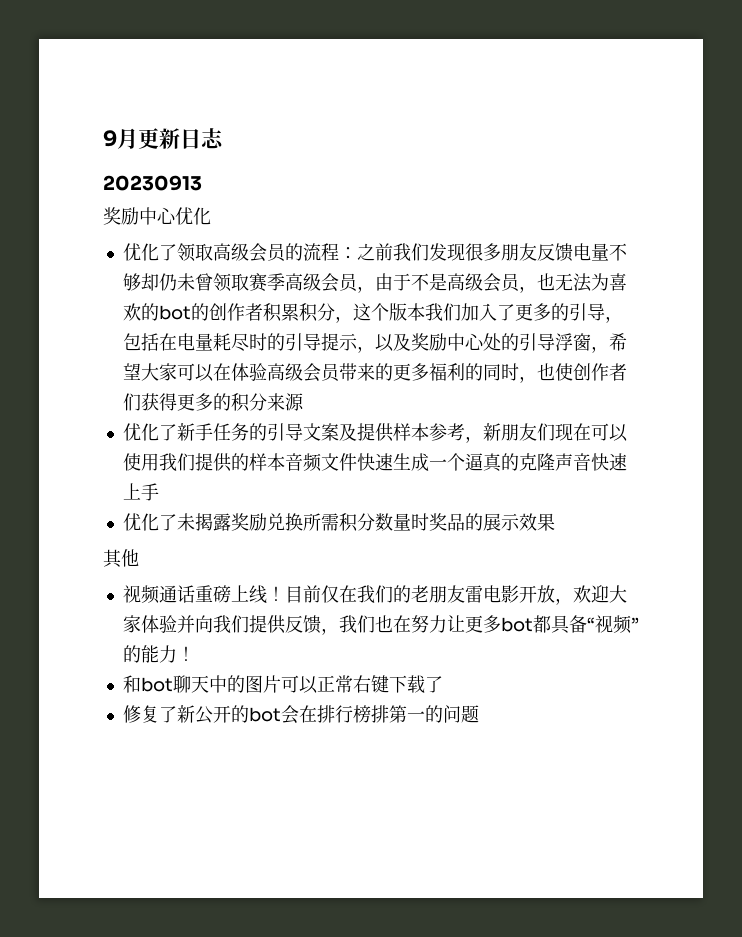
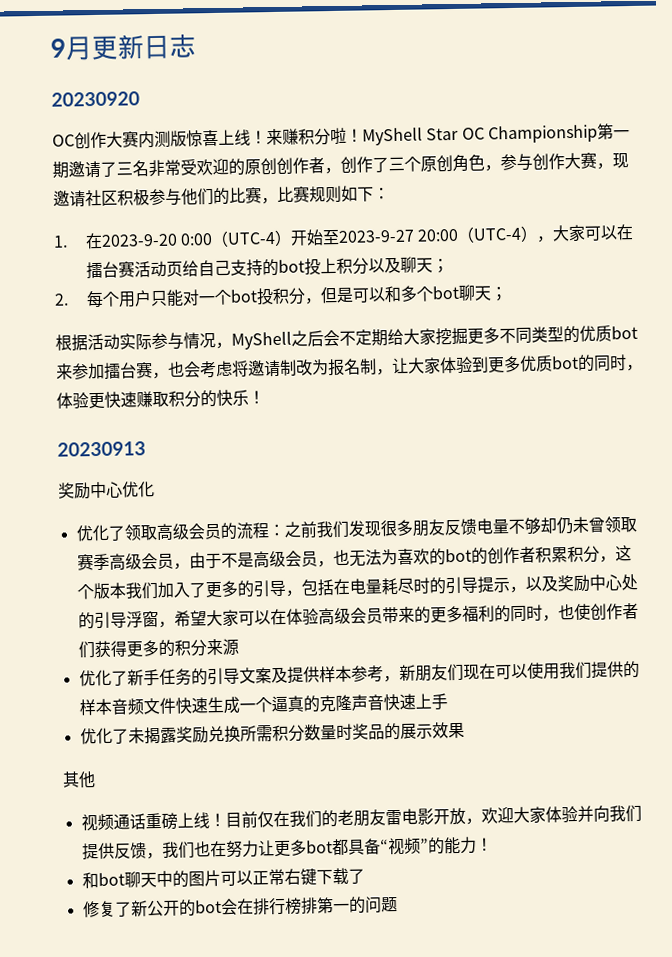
+ 20230920
+ OC创作大赛内测版惊喜上线！来赚积分啦！MyShell Star OC Championship第一期邀请了三名非常受欢迎的原创创作者，创作了三个原创角色，参与创作大赛，现邀请社区积极参与他们的比赛，比赛规则如下：
+ 1.在2023-9-20 0:00（UTC-4）开始至2023-9-27 20:00（UTC-4），大家可以在擂台赛活动页给自己支持的bot投上积分以及聊天；
+ 2.每个用户只能对一个bot投积分，但是可以和多个bot聊天；
+ 根据活动实际参与情况，MyShell之后会不定期给大家挖掘更多不同类型的优质bot来参加擂台赛，也会考虑将邀请制改为报名制，让大家体验到更多优质bot的同时，体验更快速赚取积分的快乐！

